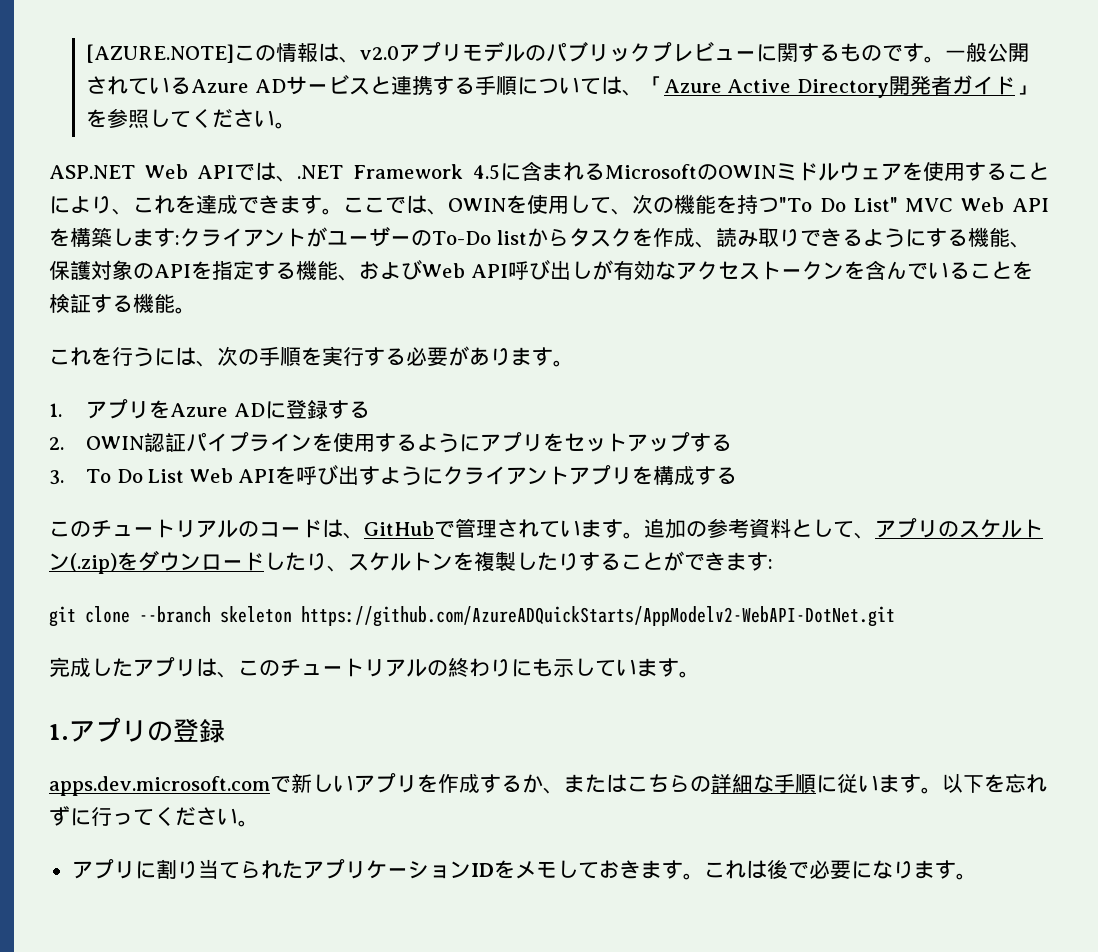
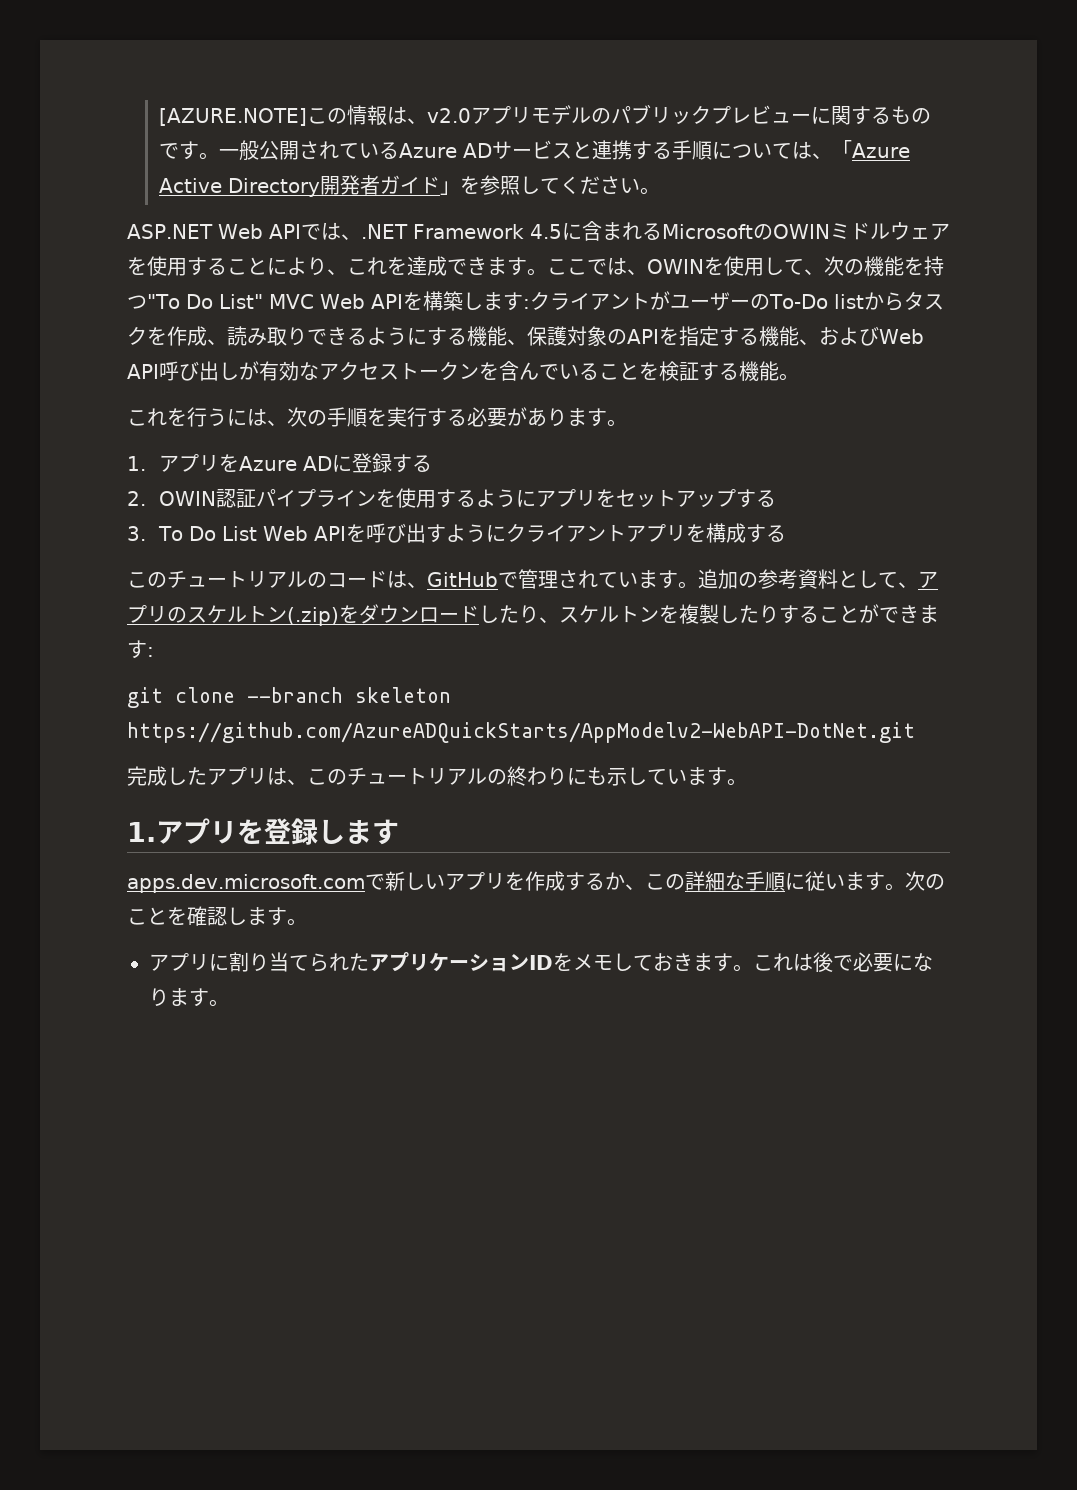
- 1.アプリの登録
+ 1.アプリを登録します
- apps.dev.microsoft.comで新しいアプリを作成するか、またはこちらの詳細な手順に従います。
+ apps.dev.microsoft.comで新しいアプリを作成するか、この詳細な手順に従います。
- 以下を忘れずに行ってください。
+ 次のことを確認します。

